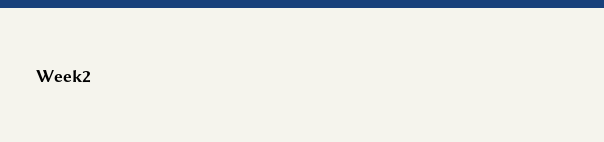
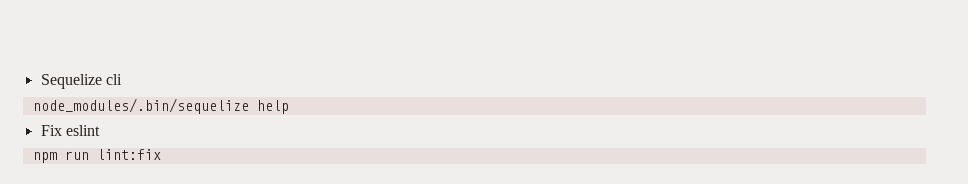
- Week2
+ Sequelize cli
+ node_modules/.bin/sequelize help
+ Fix eslint
+ npm run lint:fix

